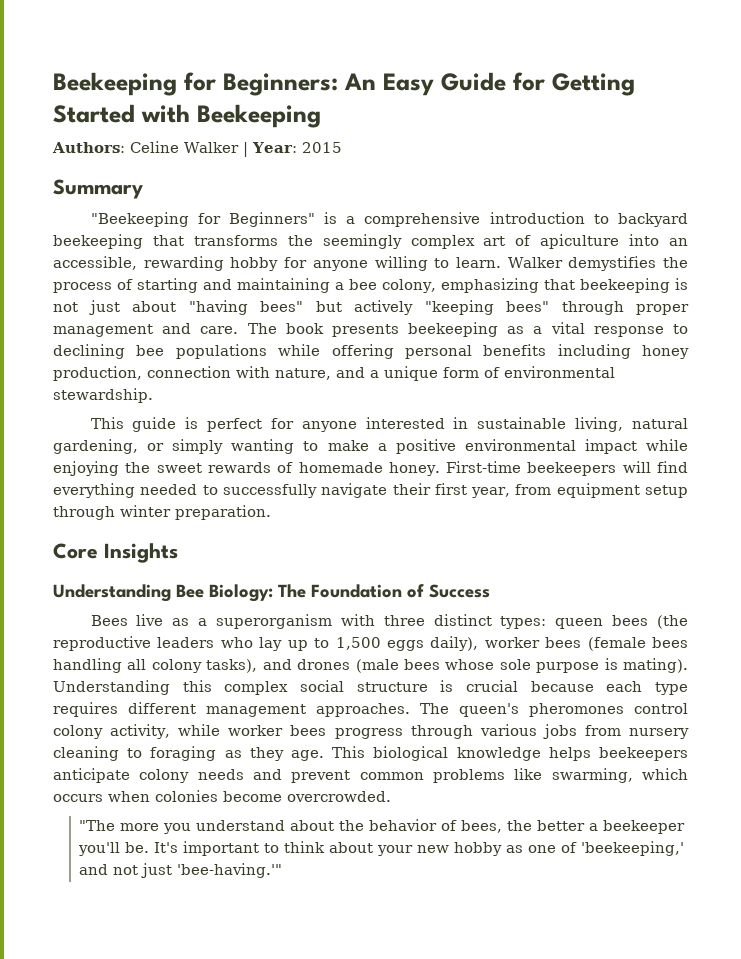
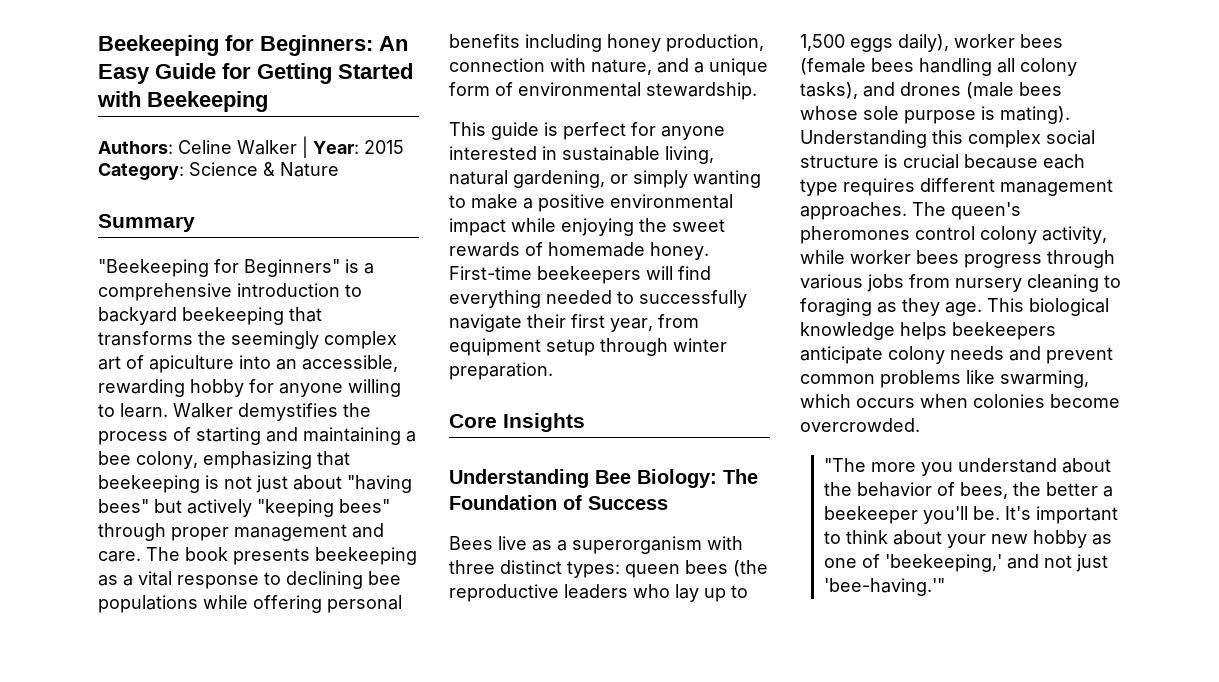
- Authors: Celine Walker | Year: 2015
+ Authors: Celine Walker | Year: 2015 Category: Science & Nature

